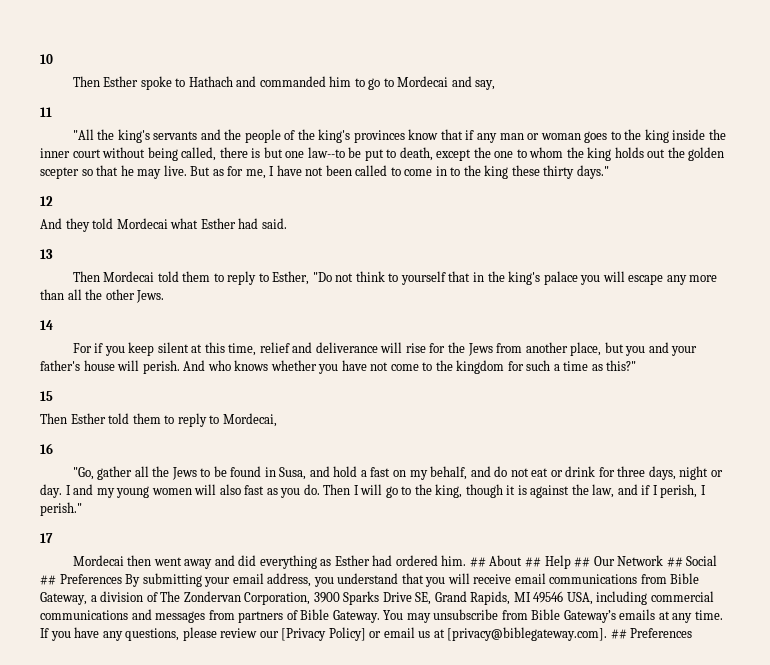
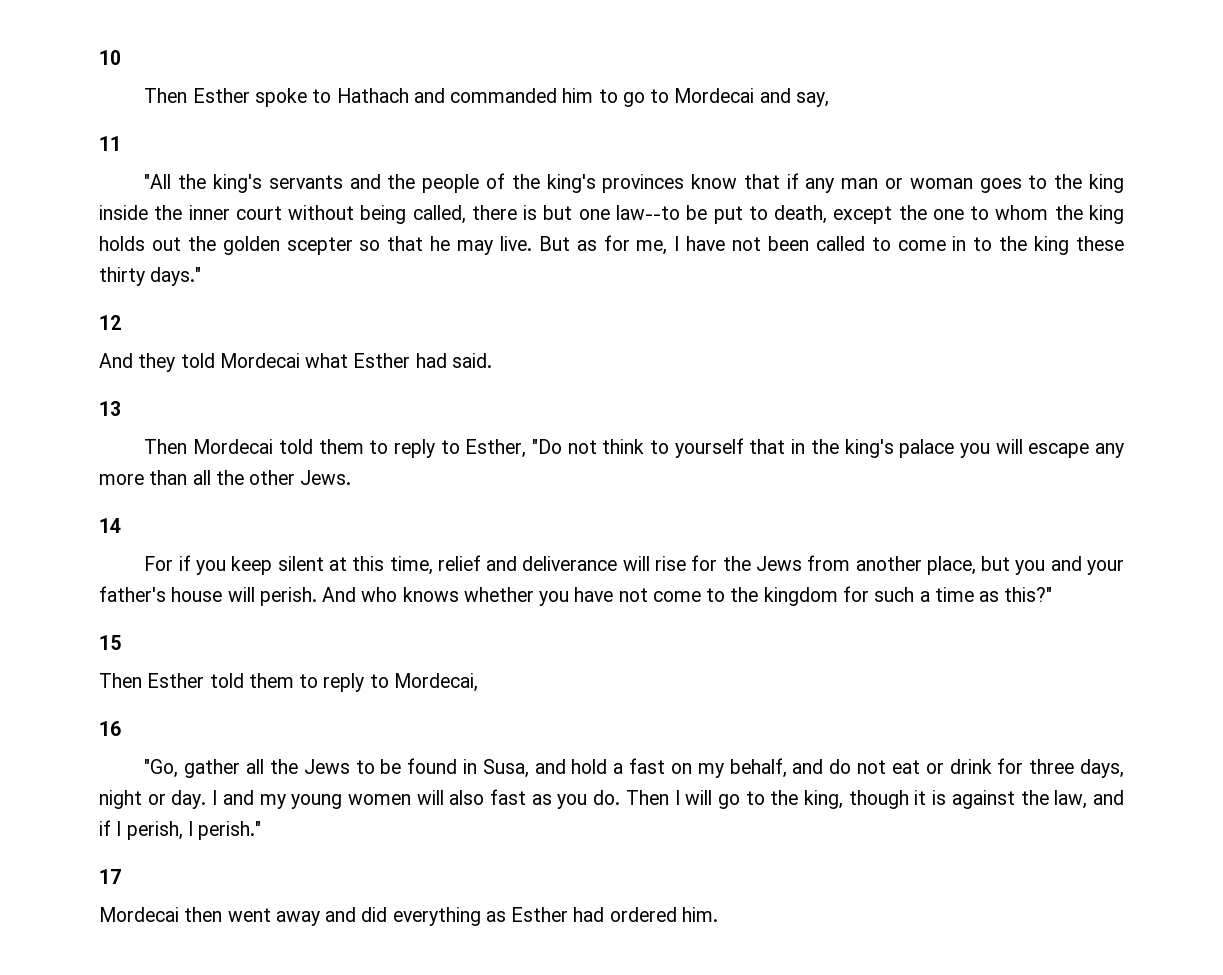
- ## About ## Help ## Our Network ## Social ## Preferences By submitting your email address, you understand that you will receive email communications from Bible Gateway, a division of The Zondervan Corporation, 3900 Sparks Drive SE, Grand Rapids, MI 49546 USA, including commercial communications and messages from partners of Bible Gateway. You may unsubscribe from Bible Gateway’s emails at any time. If you have any questions, please review our [Privacy Policy] or email us at [privacy@biblegateway.com]. ## Preferences

